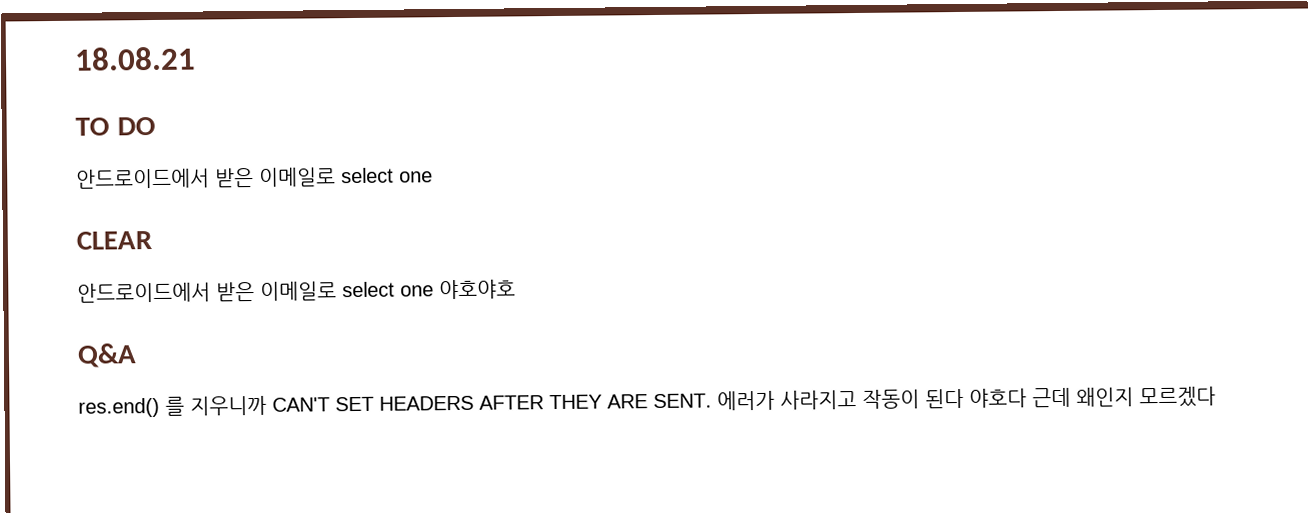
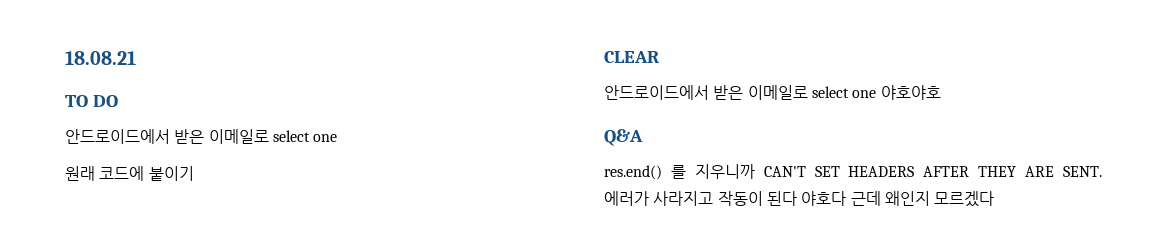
+ 원래 코드에 붙이기

